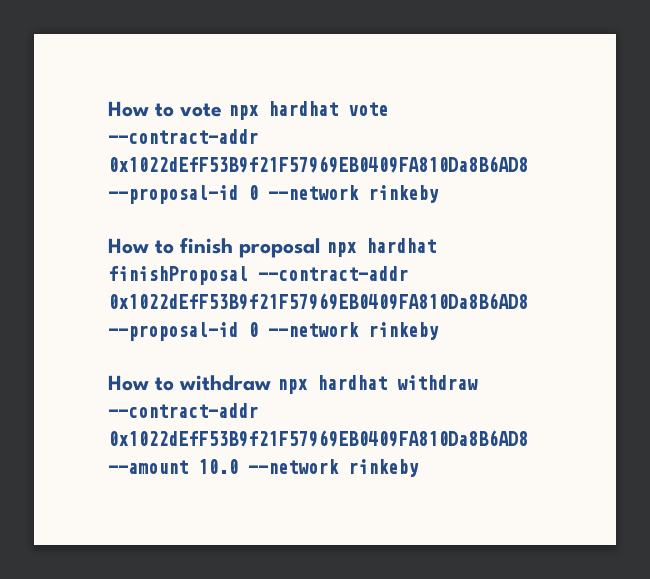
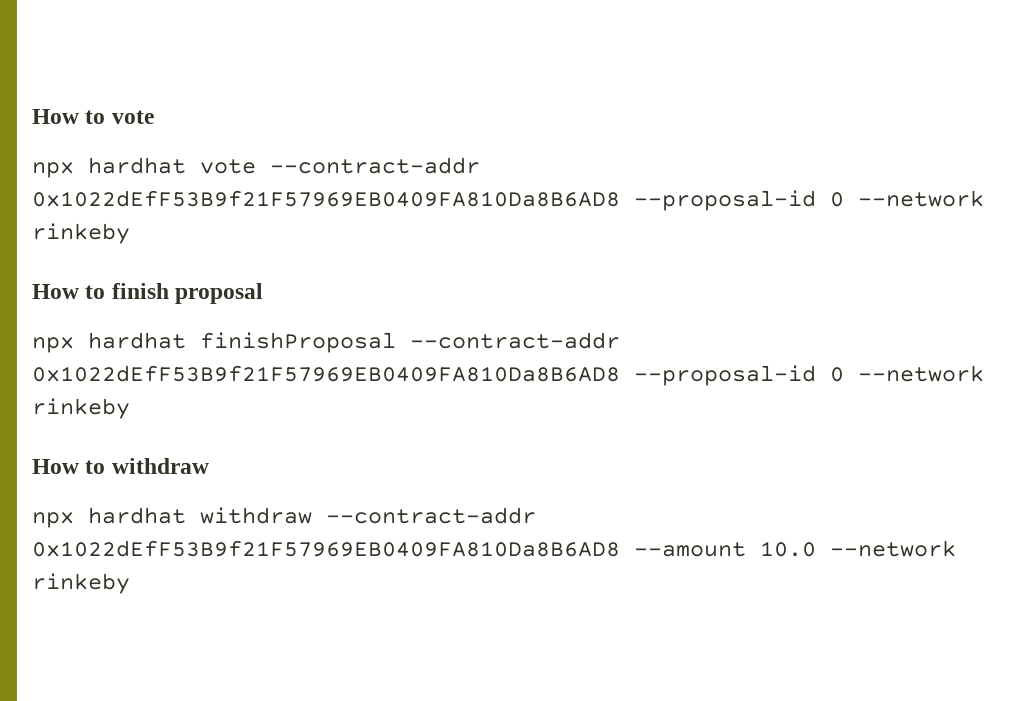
- How to vote npx hardhat vote --contract-addr 0x1022dEfF53B9f21F57969EB0409FA810Da8B6AD8 --proposal-id 0 --network rinkeby
+ How to vote
+ npx hardhat vote --contract-addr 0x1022dEfF53B9f21F57969EB0409FA810Da8B6AD8 --proposal-id 0 --network rinkeby
- How to finish proposal npx hardhat finishProposal --contract-addr 0x1022dEfF53B9f21F57969EB0409FA810Da8B6AD8 --proposal-id 0 --network rinkeby
+ How to finish proposal
+ npx hardhat finishProposal --contract-addr 0x1022dEfF53B9f21F57969EB0409FA810Da8B6AD8 --proposal-id 0 --network rinkeby
- How to withdraw npx hardhat withdraw --contract-addr 0x1022dEfF53B9f21F57969EB0409FA810Da8B6AD8 --amount 10.0 --network rinkeby
+ How to withdraw
+ npx hardhat withdraw --contract-addr 0x1022dEfF53B9f21F57969EB0409FA810Da8B6AD8 --amount 10.0 --network rinkeby

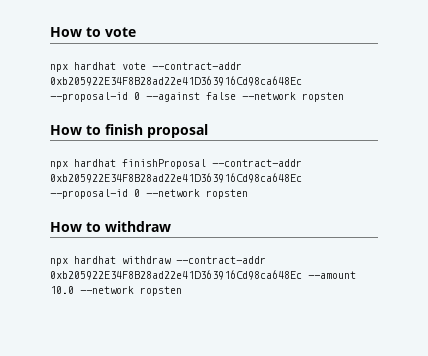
- npx hardhat vote --contract-addr 0x1022dEfF53B9f21F57969EB0409FA810Da8B6AD8 --proposal-id 0 --network rinkeby
+ npx hardhat vote --contract-addr 0xb205922E34F8B28ad22e41D363916Cd98ca648Ec --proposal-id 0 --against false --network ropsten
- npx hardhat finishProposal --contract-addr 0x1022dEfF53B9f21F57969EB0409FA810Da8B6AD8 --proposal-id 0 --network rinkeby
+ npx hardhat finishProposal --contract-addr 0xb205922E34F8B28ad22e41D363916Cd98ca648Ec --proposal-id 0 --network ropsten
- npx hardhat withdraw --contract-addr 0x1022dEfF53B9f21F57969EB0409FA810Da8B6AD8 --amount 10.0 --network rinkeby
+ npx hardhat withdraw --contract-addr 0xb205922E34F8B28ad22e41D363916Cd98ca648Ec --amount 10.0 --network ropsten

